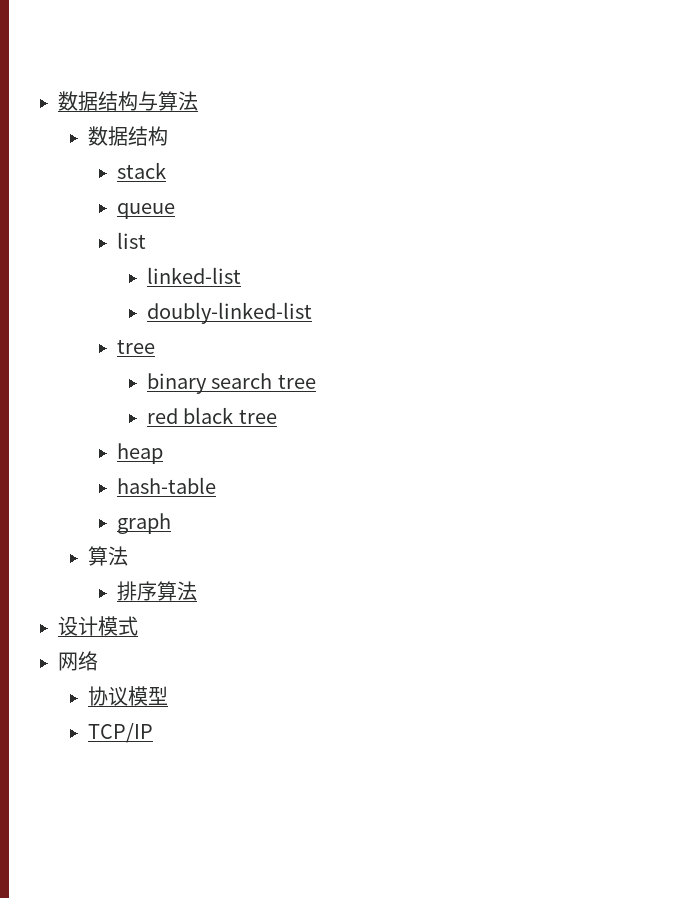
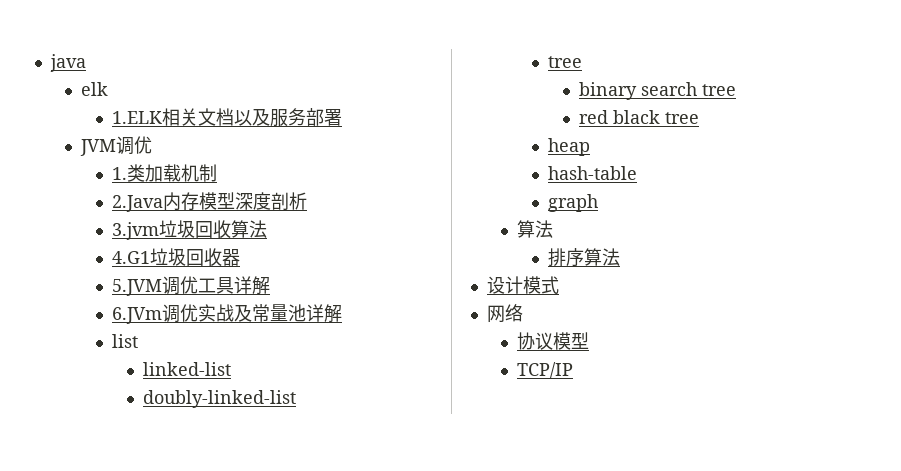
- 数据结构与算法
- 数据结构
- stack
- queue
+ java
+ elk
+ 1.ELK相关文档以及服务部署
+ JVM调优
+ 1.类加载机制
+ 2.Java内存模型深度剖析
+ 3.jvm垃圾回收算法
+ 4.G1垃圾回收器
+ 5.JVM调优工具详解
+ 6.JVm调优实战及常量池详解

